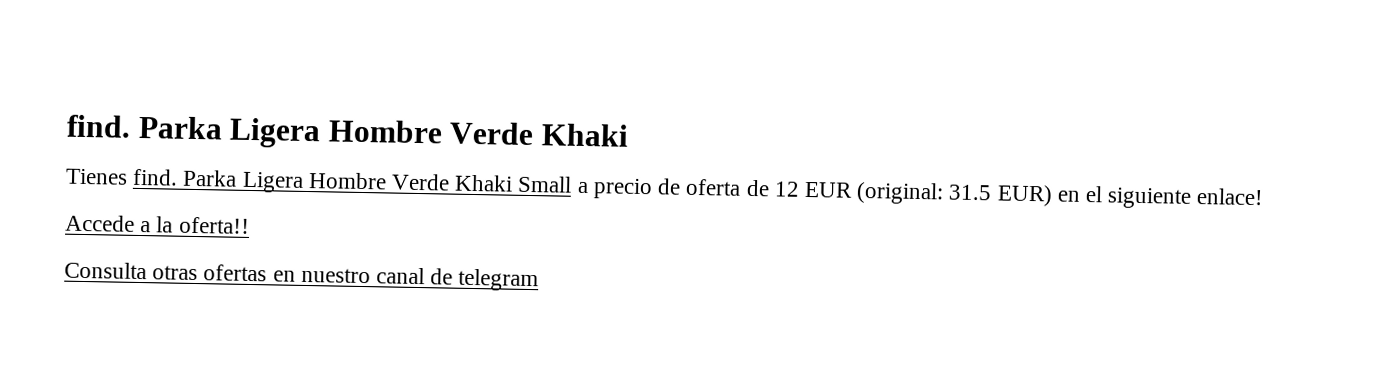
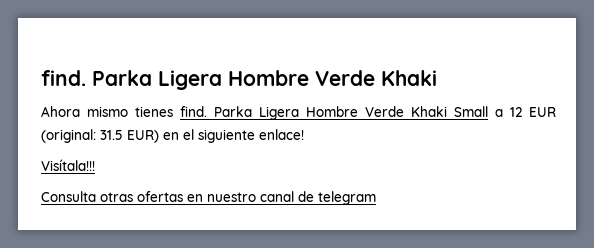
- Tienes find.
+ Ahora mismo tienes find.
- Parka Ligera Hombre Verde Khaki Small a precio de oferta de 12 EUR (original: 31.5 EUR) en el siguiente enlace!
+ Parka Ligera Hombre Verde Khaki Small a 12 EUR (original: 31.5 EUR) en el siguiente enlace!
- Accede a la oferta!!
+ Visítala!!!

